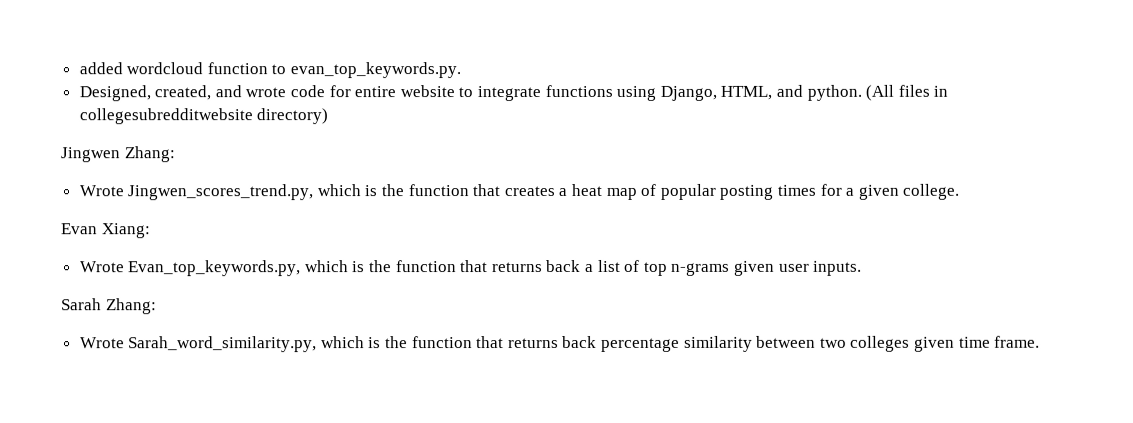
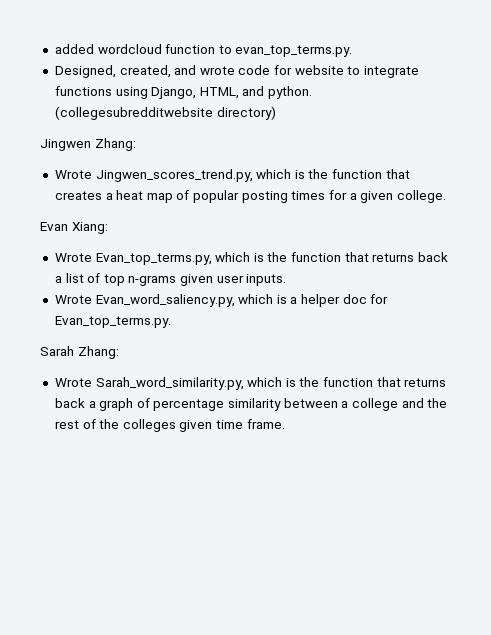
- added wordcloud function to evan_top_keywords.py.
+ added wordcloud function to evan_top_terms.py.
- Designed, created, and wrote code for entire website to integrate functions using Django, HTML, and python.
+ Designed, created, and wrote code for website to integrate functions using Django, HTML, and python.
- (All files in collegesubredditwebsite directory)
+ (collegesubredditwebsite directory)
- Wrote Evan_top_keywords.py, which is the function that returns back a list of top n-grams given user inputs.
+ Wrote Evan_top_terms.py, which is the function that returns back a list of top n-grams given user inputs.
+ Wrote Evan_word_saliency.py, which is a helper doc for Evan_top_terms.py.
- Wrote Sarah_word_similarity.py, which is the function that returns back percentage similarity between two colleges given time frame.
+ Wrote Sarah_word_similarity.py, which is the function that returns back a graph of percentage similarity between a college and the rest of the colleges given time frame.

